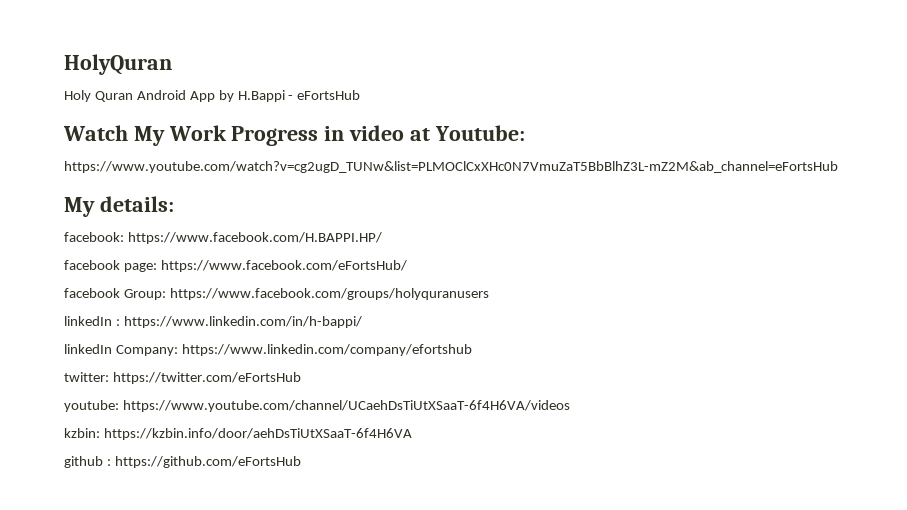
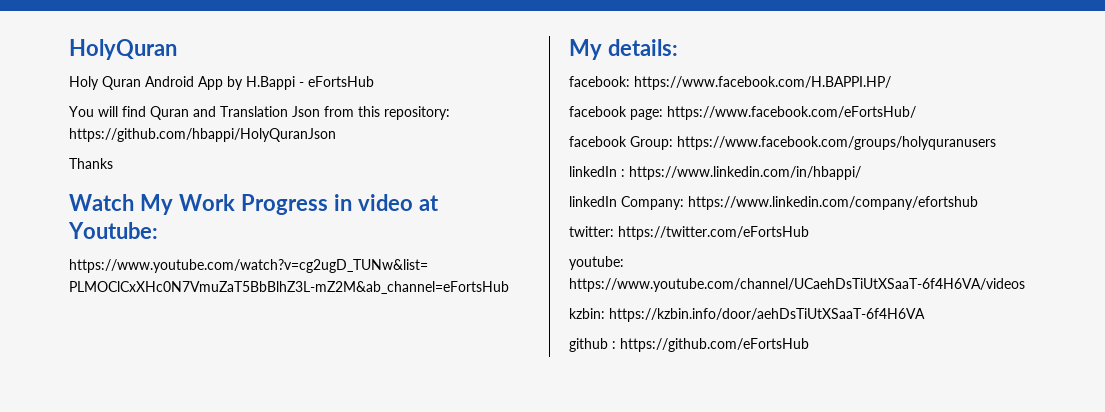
+ You will find Quran and Translation Json from this repository: https://github.com/hbappi/HolyQuranJson
+ Thanks
- linkedIn : https://www.linkedin.com/in/h-bappi/
+ linkedIn : https://www.linkedin.com/in/hbappi/

